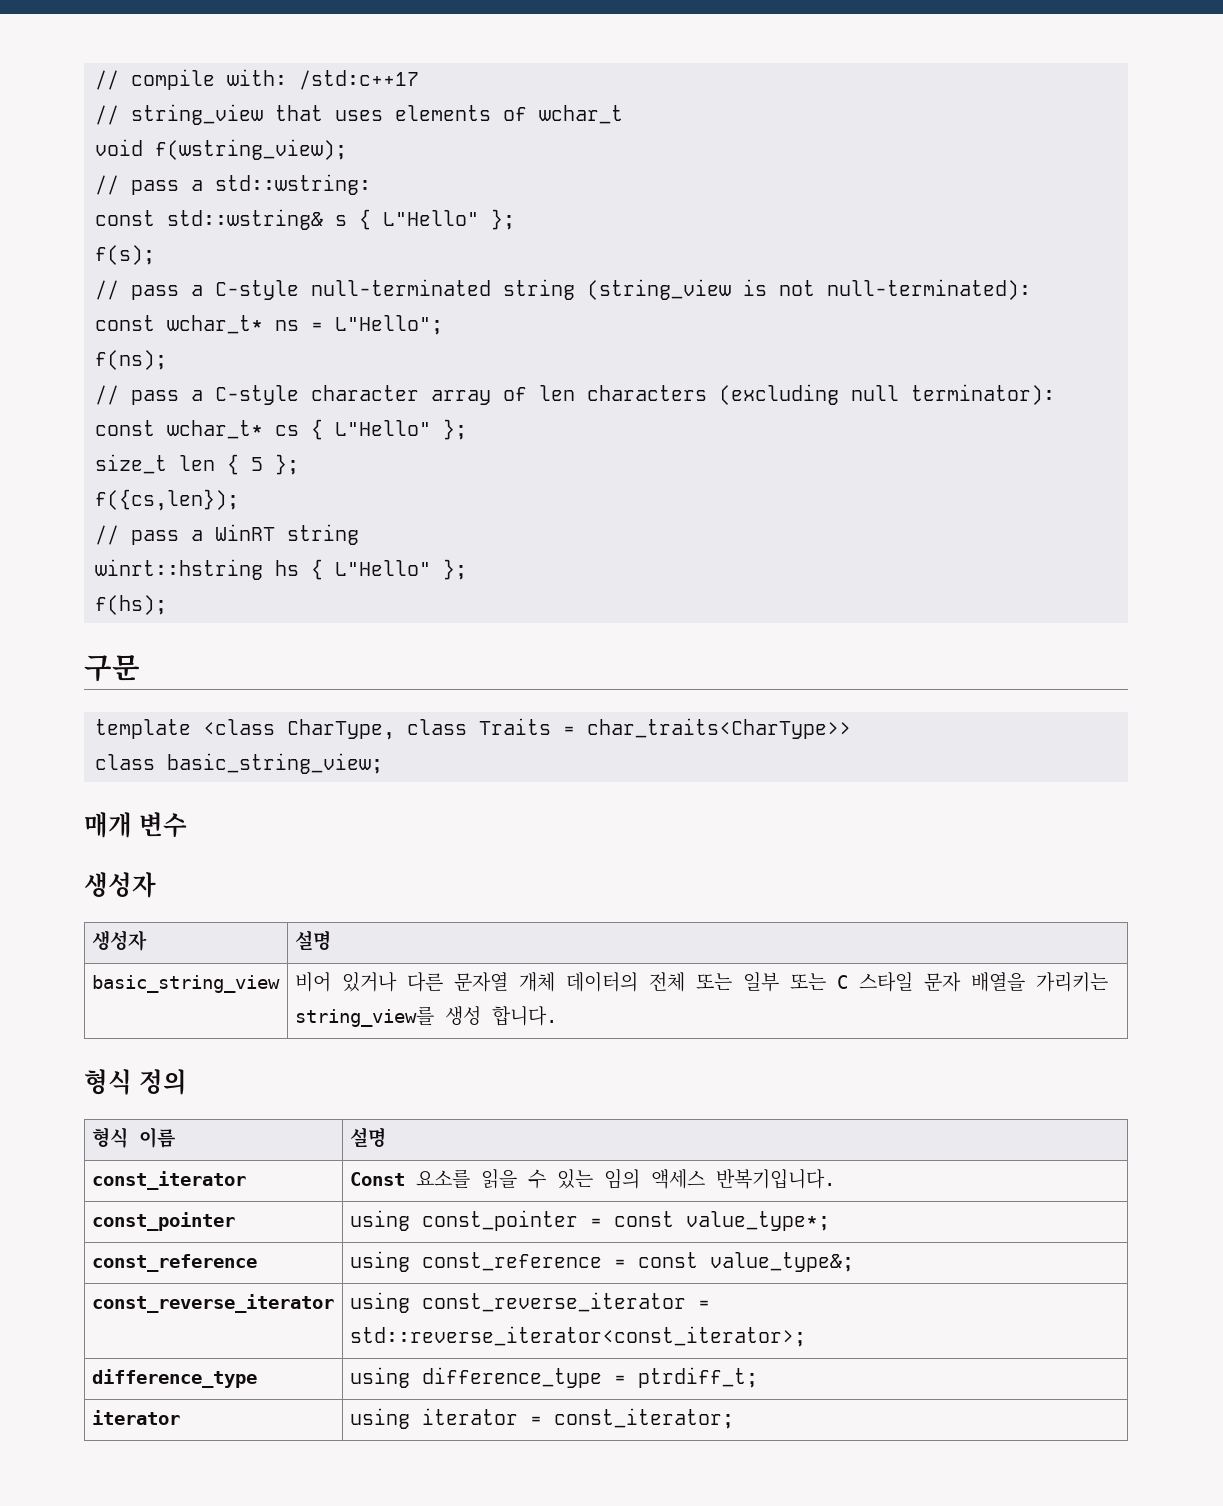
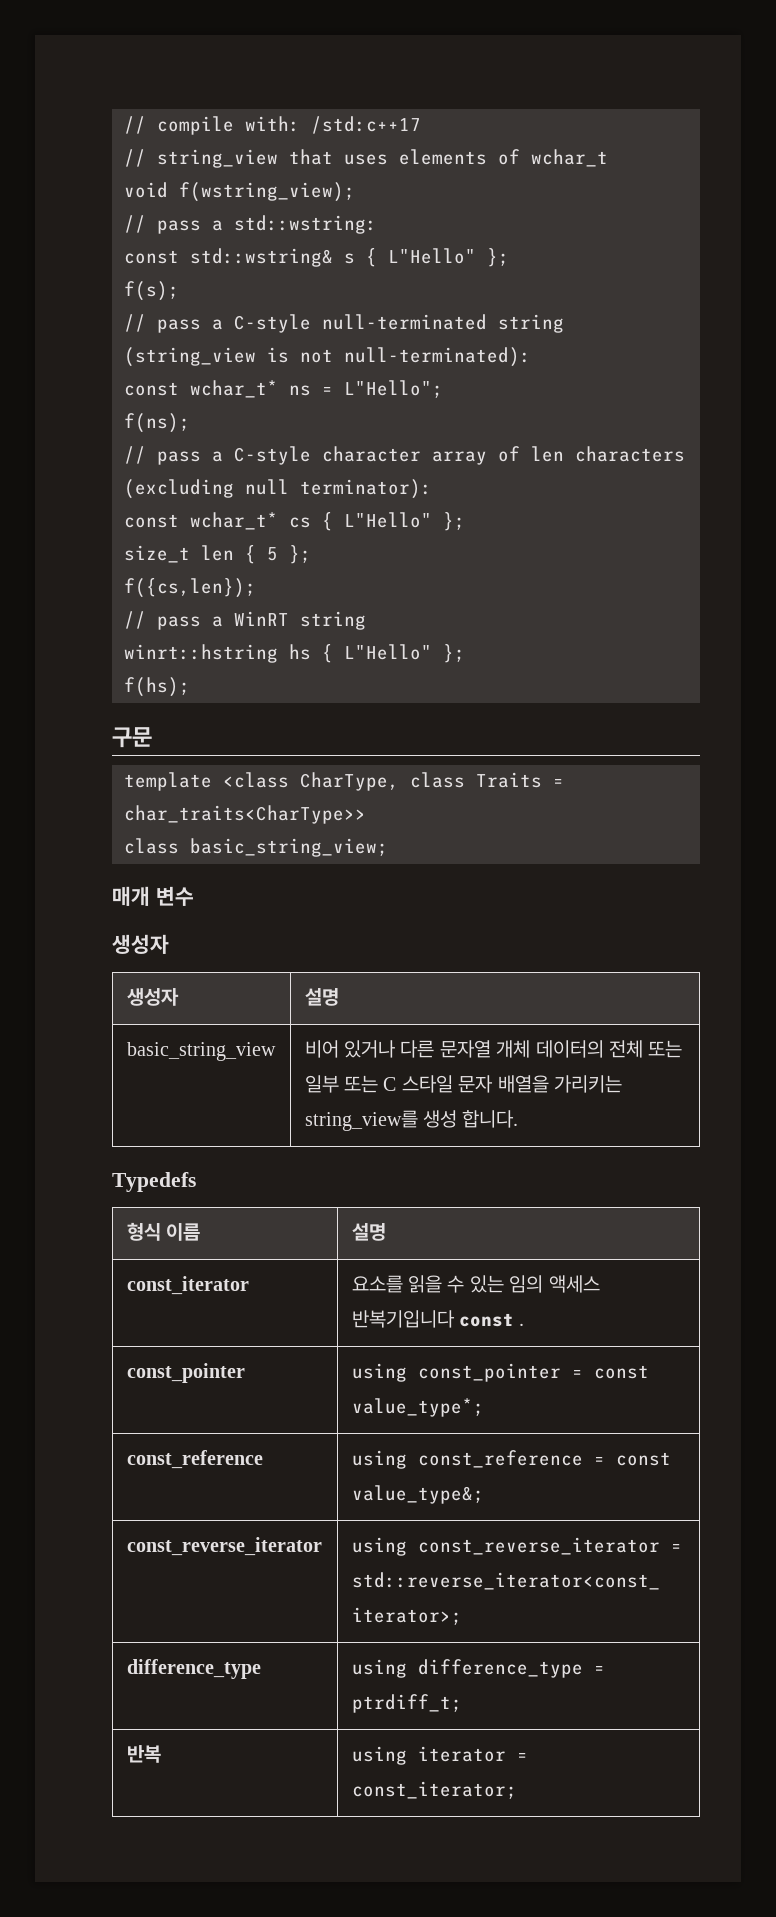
- 형식 정의
+ Typedefs
- const_iterator | Const 요소를 읽을 수 있는 임의 액세스 반복기입니다.
+ const_iterator | 요소를 읽을 수 있는 임의 액세스 반복기입니다 const .
- iterator | using iterator = const_iterator;
+ 반복 | using iterator = const_iterator;

